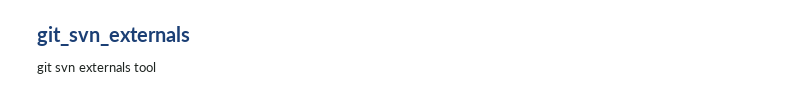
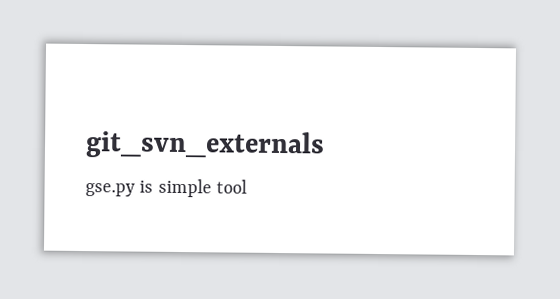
- git svn externals tool
+ gse.py is simple tool

